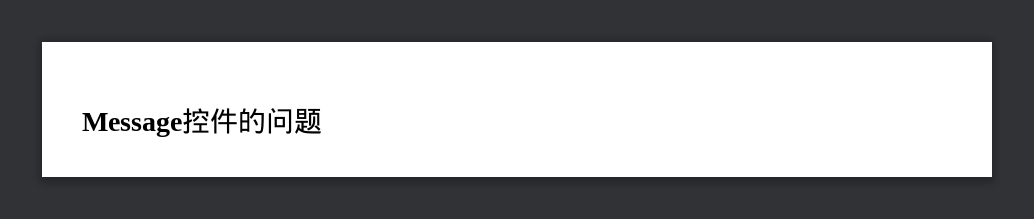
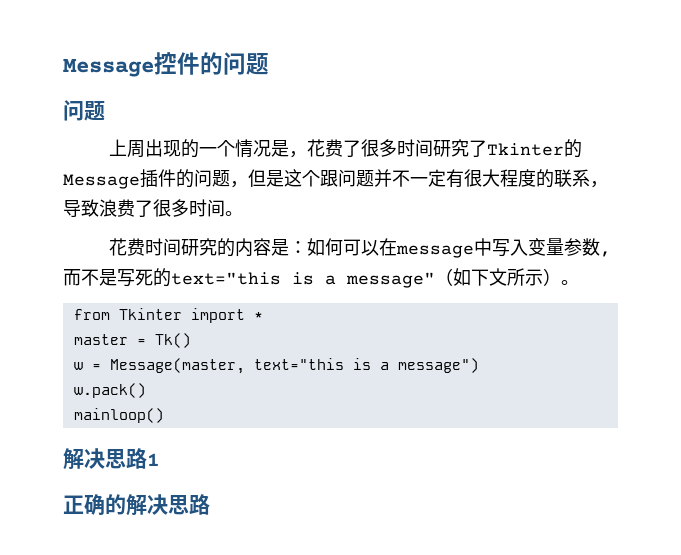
  Message控件的问题
+ 问题
+ 上周出现的一个情况是，花费了很多时间研究了Tkinter的Message插件的问题，但是这个跟问题并不一定有很大程度的联系，导致浪费了很多时间。
+ 花费时间研究的内容是：如何可以在message中写入变量参数,而不是写死的text="this is a message"（如下文所示）。
+ from Tkinter import *
+ master = Tk()
+ w = Message(master, text="this is a message")
+ w.pack()
+ mainloop()
+ 解决思路1
+ 正确的解决思路

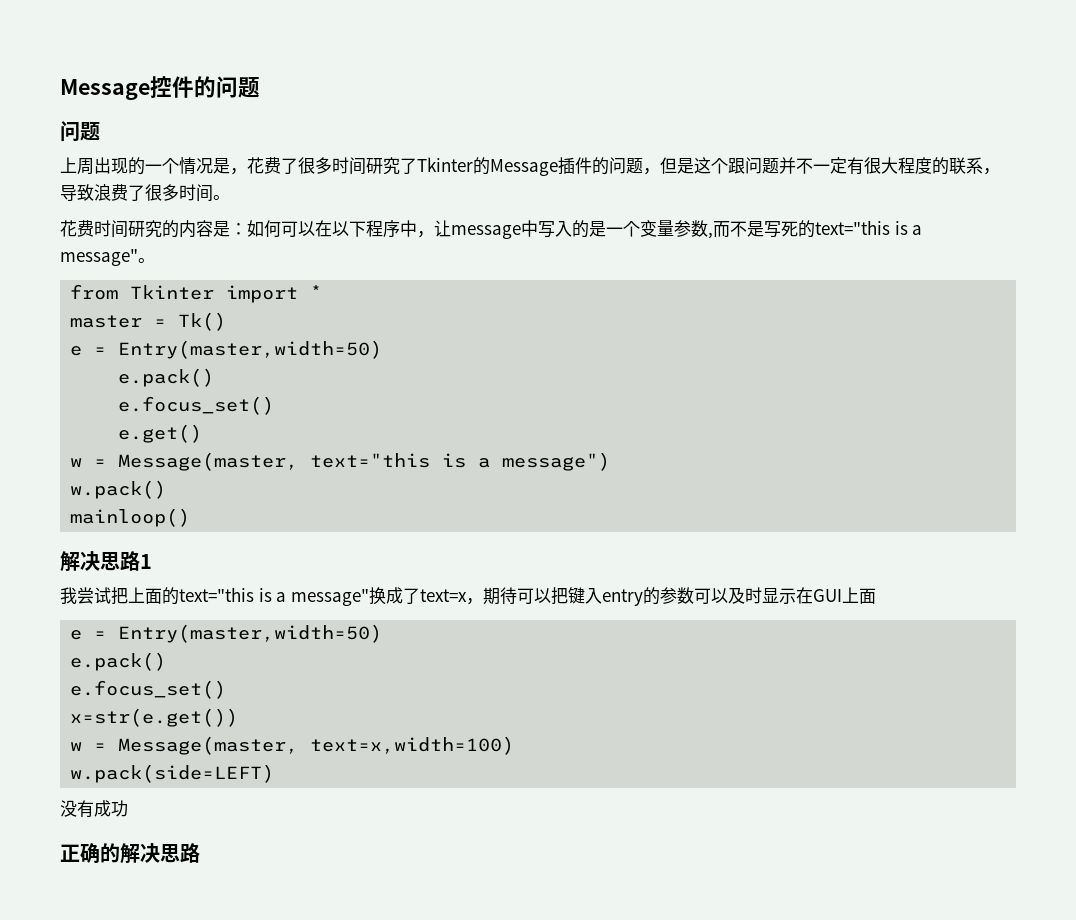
- 花费时间研究的内容是：如何可以在message中写入变量参数,而不是写死的text="this is a message"（如下文所示）。
+ 花费时间研究的内容是：如何可以在以下程序中，让message中写入的是一个变量参数,而不是写死的text="this is a message"。
  master = Tk()
+ e = Entry(master,width=50)
+ e.pack()
+ e.focus_set()
+ e.get()
+ 我尝试把上面的text="this is a message"换成了text=x，期待可以把键入entry的参数可以及时显示在GUI上面
+ e = Entry(master,width=50)
+ e.pack()
+ e.focus_set()
+ x=str(e.get())
+ w = Message(master, text=x,width=100)
+ w.pack(side=LEFT)
+ 没有成功

